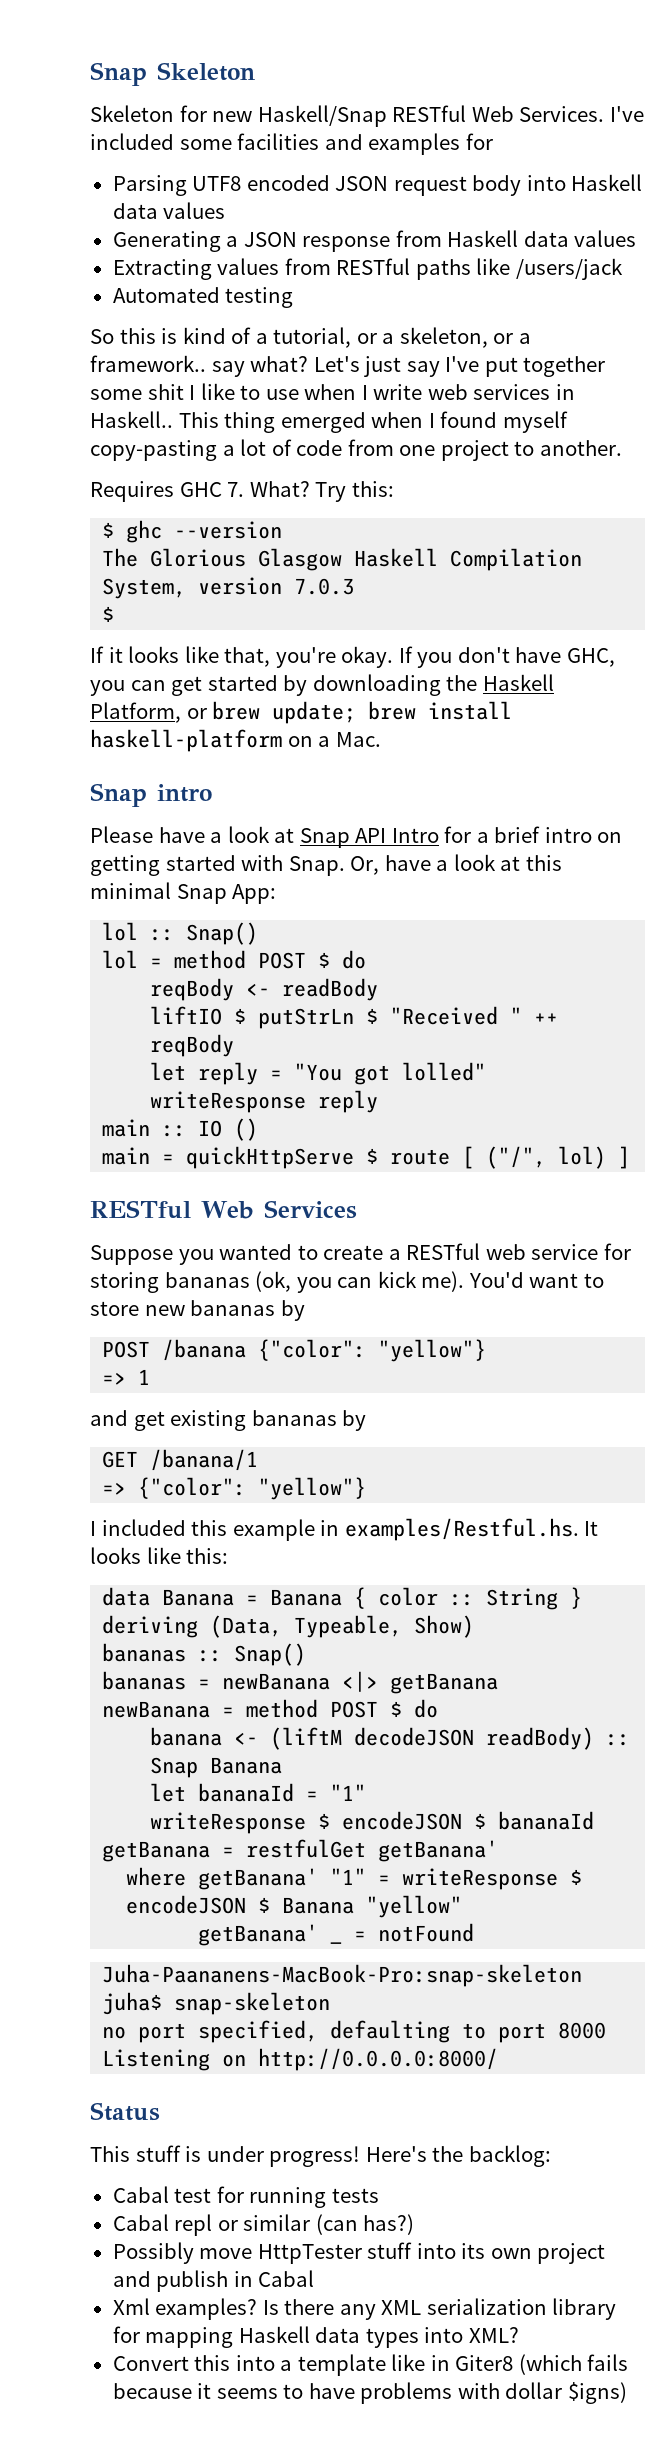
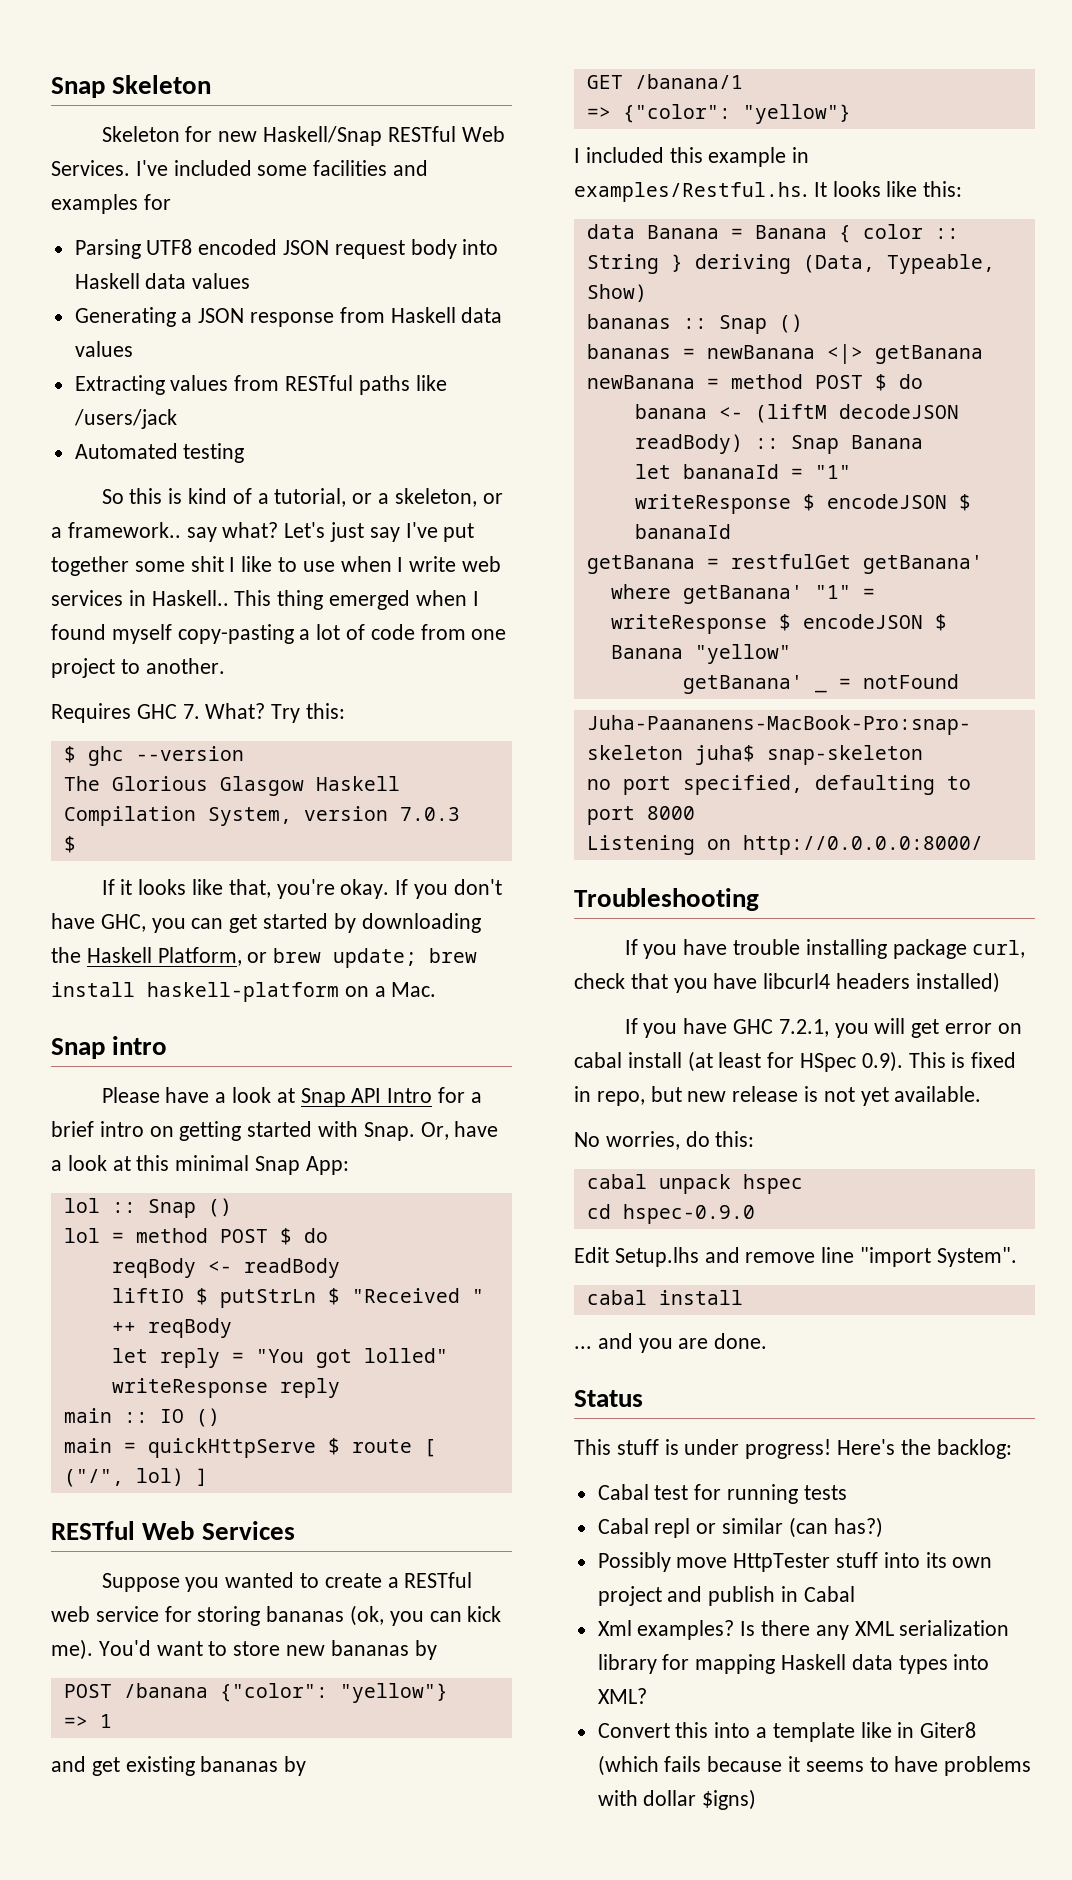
- lol :: Snap()
+ lol :: Snap ()
- bananas :: Snap()
+ bananas :: Snap ()
+ Troubleshooting
+ If you have trouble installing package curl, check that you have libcurl4 headers installed)
+ If you have GHC 7.2.1, you will get error on cabal install (at least for HSpec 0.9). This is fixed in repo, but new release is not yet available.
+ No worries, do this:
+ cabal unpack hspec
+ cd hspec-0.9.0
+ Edit Setup.lhs and remove line "import System".
+ cabal install
+ ... and you are done.

